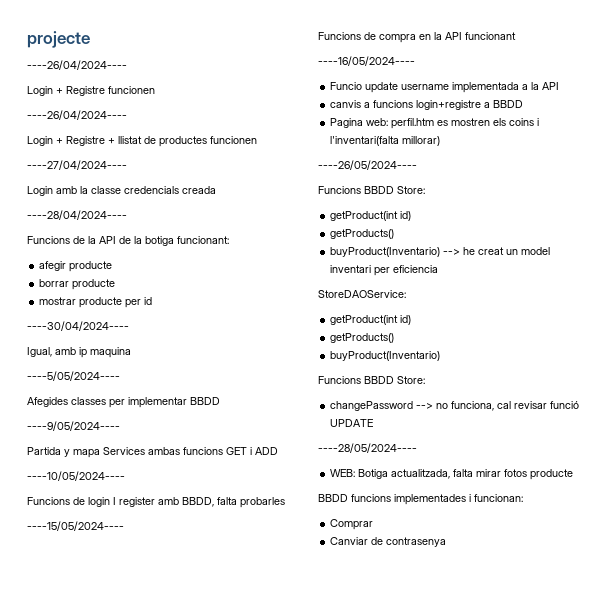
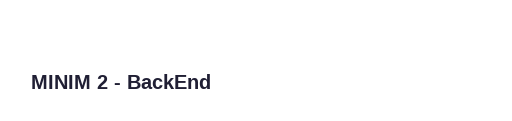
- projecte
- ----26/04/2024----
- Login + Registre funcionen
- ----26/04/2024----
- Login + Registre + llistat de productes funcionen
- ----27/04/2024----
- Login amb la classe credencials creada
- ----28/04/2024----
- Funcions de la API de la botiga funcionant:
- afegir producte
- borrar producte
- mostrar producte per id
- ----30/04/2024----
- Igual, amb ip maquina
- ----5/05/2024----
- Afegides classes per implementar BBDD
- ----9/05/2024----
- Partida y mapa Services ambas funcions GET i ADD
- ----10/05/2024----
- Funcions de login I register amb BBDD, falta probarles
- ----15/05/2024----
- Funcions de compra en la API funcionant
- ----16/05/2024----
- Funcio update username implementada a la API
- canvis a funcions login+registre a BBDD
- Pagina web: perfil.htm es mostren els coins i l'inventari(falta millorar)
- ----26/05/2024----
- Funcions BBDD Store:
- getProduct(int id)
- getProducts()
- buyProduct(Inventario) --> he creat un model inventari per eficiencia
- StoreDAOService:
- getProduct(int id)
- getProducts()
- buyProduct(Inventario)
- Funcions BBDD Store:
- changePassword --> no funciona, cal revisar funció UPDATE
- ----28/05/2024----
- WEB: Botiga actualitzada, falta mirar fotos producte
- BBDD funcions implementades i funcionan:
- Comprar
- Canviar de contrasenya
+ MINIM 2 - BackEnd

